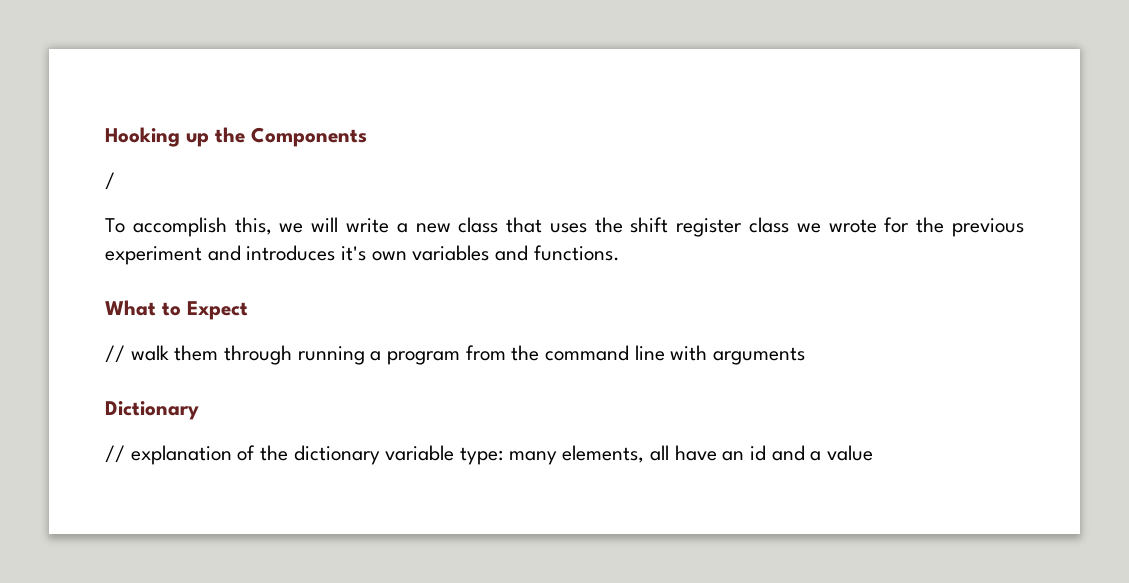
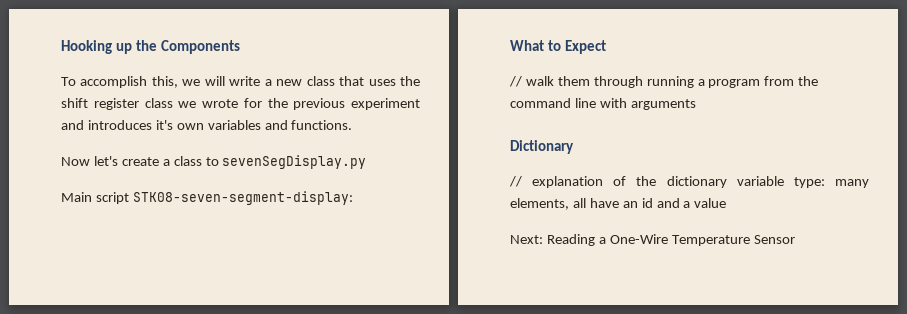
- /
+ Now let's create a class to sevenSegDisplay.py
+ Main script STK08-seven-segment-display:
+ Next: Reading a One-Wire Temperature Sensor

